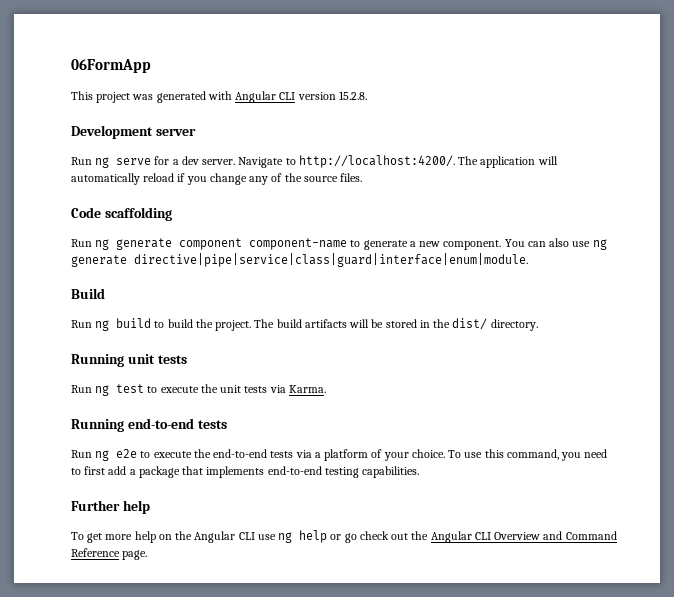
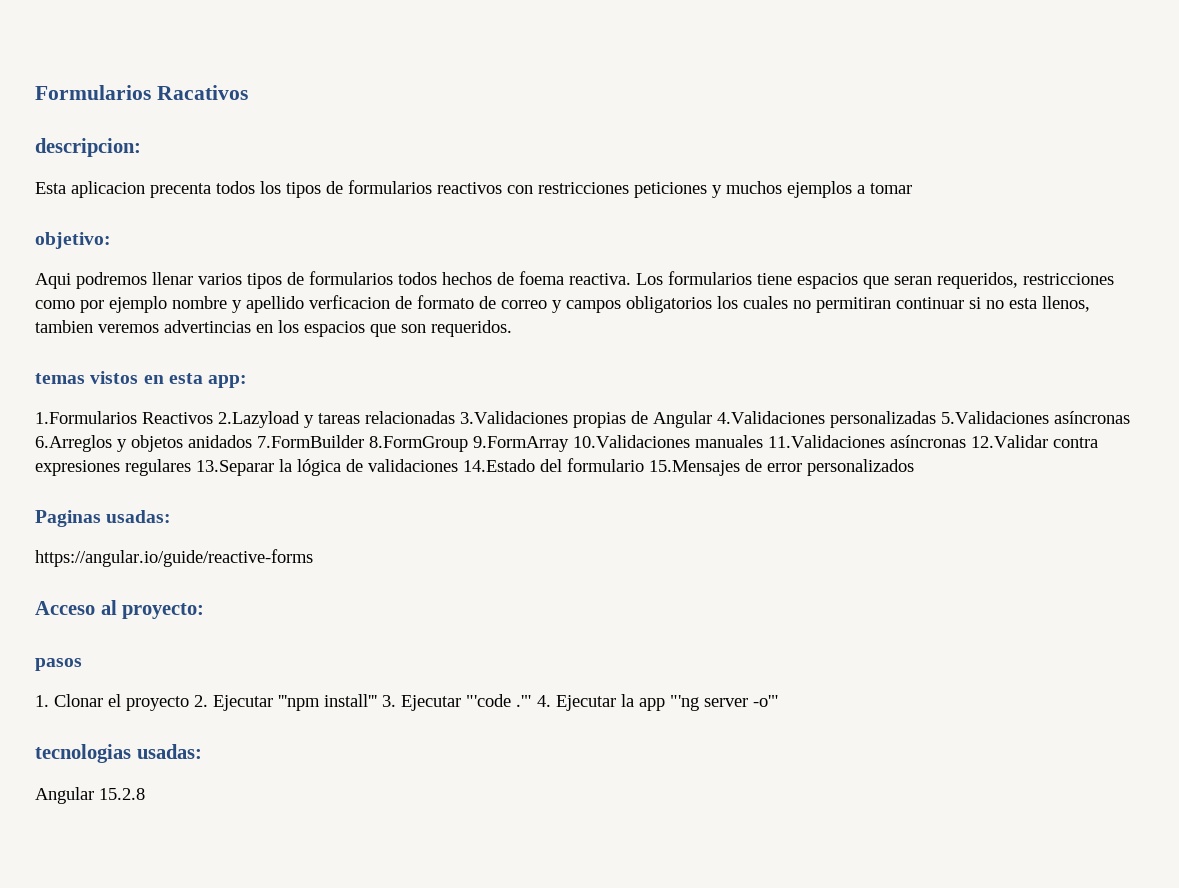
- 06FormApp
- This project was generated with Angular CLI version 15.2.8.
- Development server
- Run ng serve for a dev server. Navigate to http://localhost:4200/. The application will automatically reload if you change any of the source files.
- Code scaffolding
- Run ng generate component component-name to generate a new component. You can also use ng generate directive|pipe|service|class|guard|interface|enum|module.
- Build
- Run ng build to build the project. The build artifacts will be stored in the dist/ directory.
- Running unit tests
- Run ng test to execute the unit tests via Karma.
- Running end-to-end tests
- Run ng e2e to execute the end-to-end tests via a platform of your choice. To use this command, you need to first add a package that implements end-to-end testing capabilities.
- Further help
- To get more help on the Angular CLI use ng help or go check out the Angular CLI Overview and Command Reference page.
+ Formularios Racativos
+ descripcion:
+ Esta aplicacion precenta todos los tipos de formularios reactivos con restricciones peticiones y muchos ejemplos a tomar
+ objetivo:
+ Aqui podremos llenar varios tipos de formularios todos hechos de foema reactiva. Los formularios tiene espacios que seran requeridos, restricciones como por ejemplo nombre y apellido verficacion de formato de correo y campos obligatorios los cuales no permitiran continuar si no esta llenos, tambien veremos advertincias en los espacios que son requeridos.
+ temas vistos en esta app:
+ 1.Formularios Reactivos 2.Lazyload y tareas relacionadas 3.Validaciones propias de Angular 4.Validaciones personalizadas 5.Validaciones asíncronas 6.Arreglos y objetos anidados 7.FormBuilder 8.FormGroup 9.FormArray 10.Validaciones manuales 11.Validaciones asíncronas 12.Validar contra expresiones regulares 13.Separar la lógica de validaciones 14.Estado del formulario 15.Mensajes de error personalizados
+ Paginas usadas:
+ https://angular.io/guide/reactive-forms
+ Acceso al proyecto:
+ pasos
+ 1. Clonar el proyecto 2. Ejecutar '''npm install''' 3. Ejecutar "'code .'" 4. Ejecutar la app "'ng server -o'"
+ tecnologias usadas:
+ Angular 15.2.8

